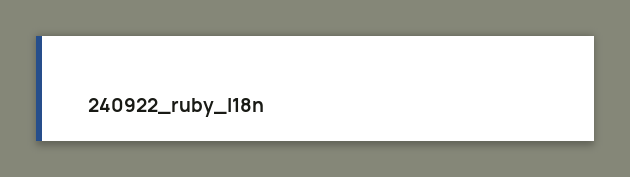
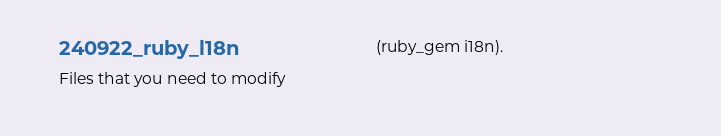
+ Files that you need to modify (ruby_gem i18n).

